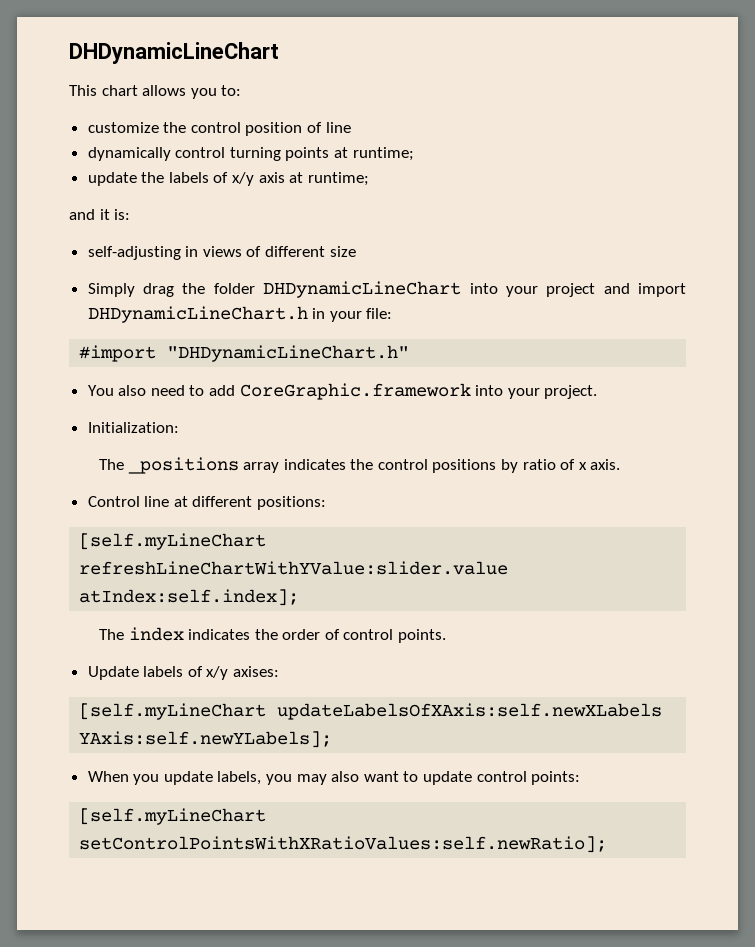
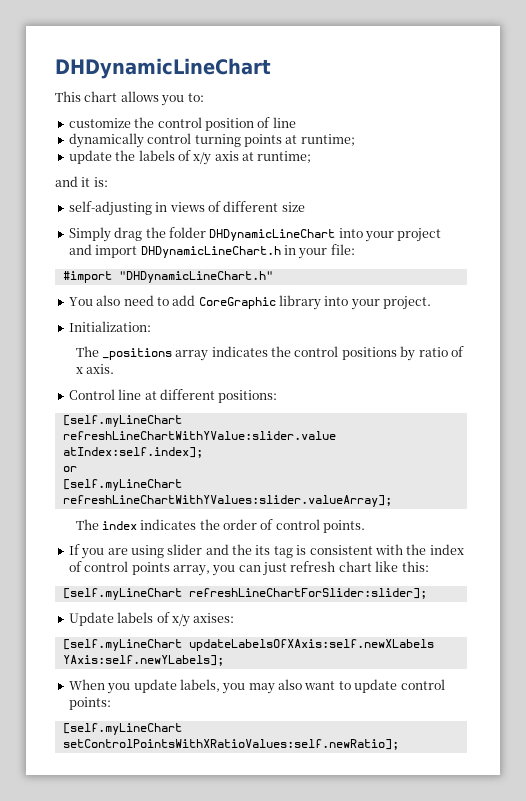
- You also need to add CoreGraphic.framework into your project.
+ You also need to add CoreGraphic library into your project.
+ or
+ [self.myLineChart refreshLineChartWithYValues:slider.valueArray];
+ If you are using slider and the its tag is consistent with the index of control points array, you can just refresh chart like this:
+ [self.myLineChart refreshLineChartForSlider:slider];

